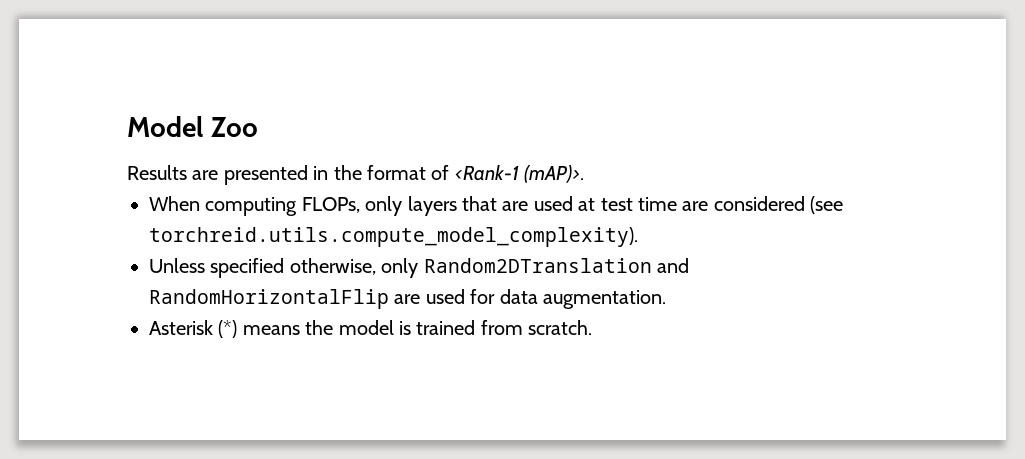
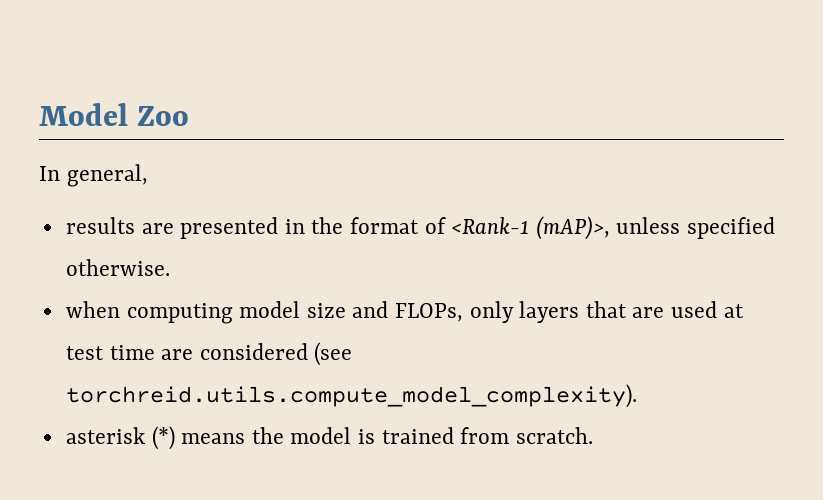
- Results are presented in the format of <Rank-1 (mAP)>.
- When computing FLOPs, only layers that are used at test time are considered (see torchreid.utils.compute_model_complexity).
+ In general,
+ results are presented in the format of <Rank-1 (mAP)>, unless specified otherwise.
+ when computing model size and FLOPs, only layers that are used at test time are considered (see torchreid.utils.compute_model_complexity).
- Unless specified otherwise, only Random2DTranslation and RandomHorizontalFlip are used for data augmentation.
- Asterisk (*) means the model is trained from scratch.
+ asterisk (*) means the model is trained from scratch.

